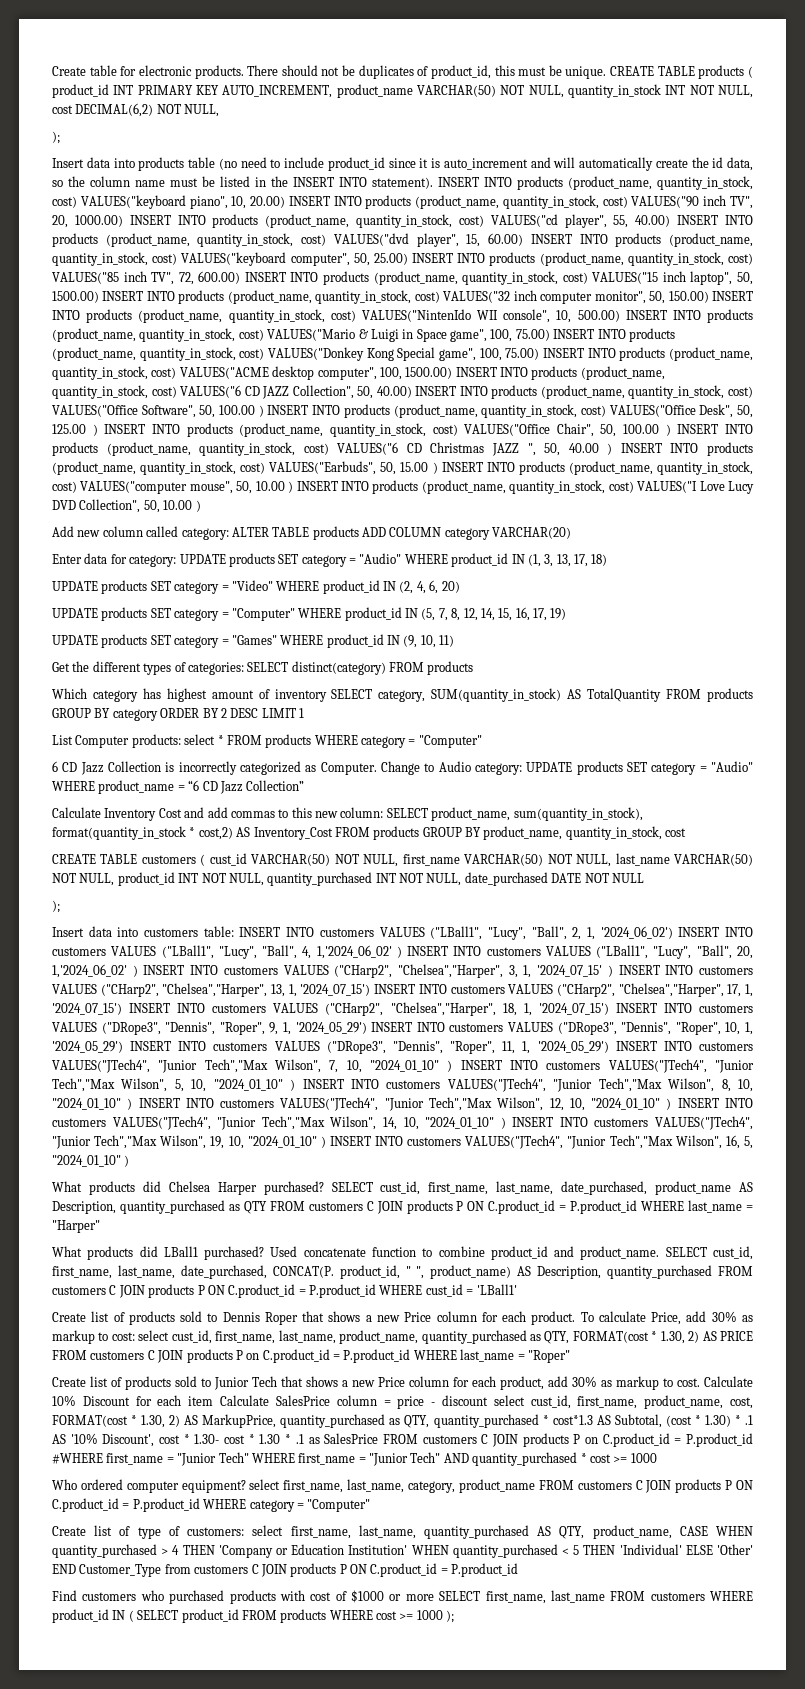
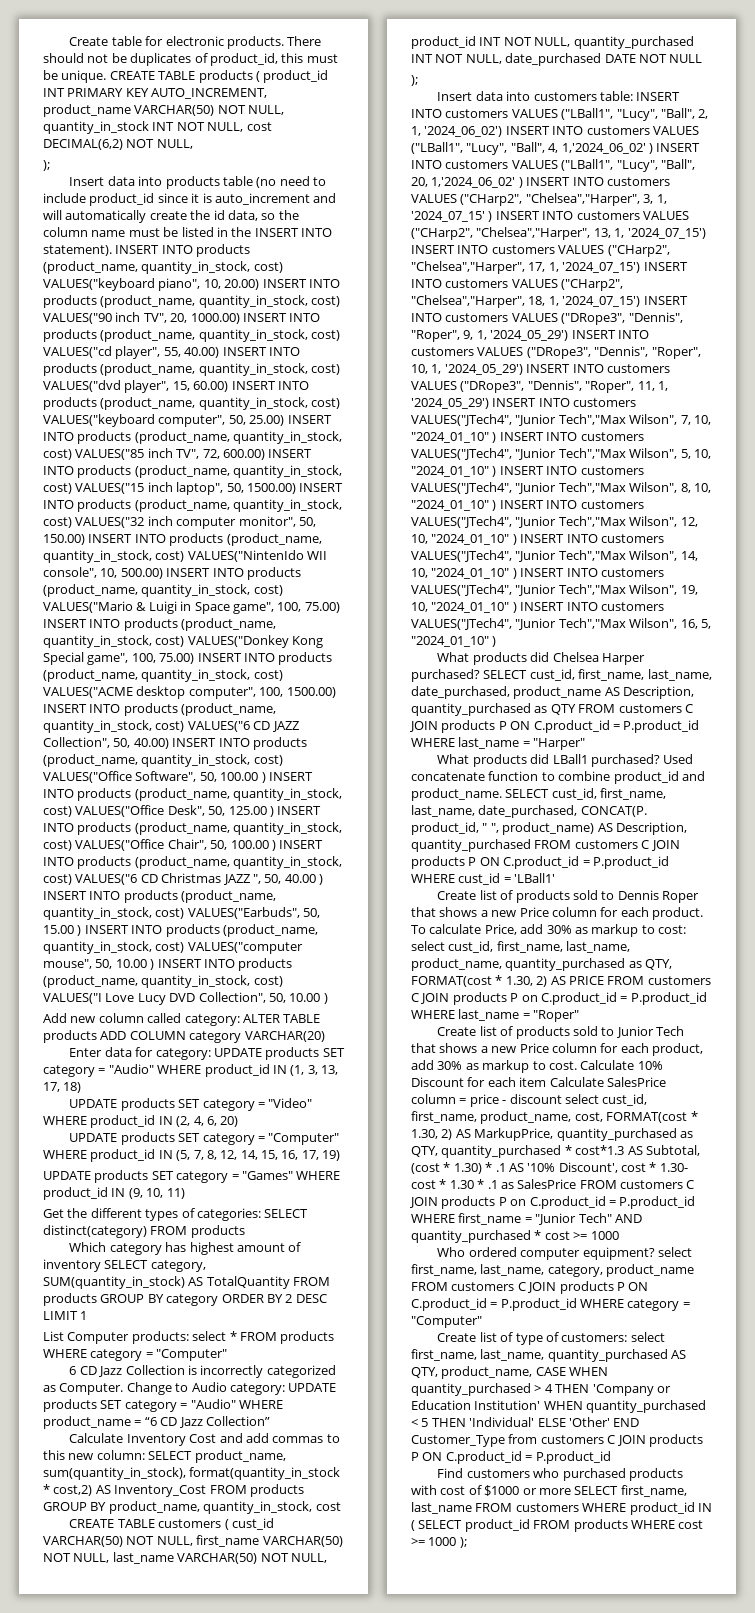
- Calculate 10% Discount for each item Calculate SalesPrice column = price - discount select cust_id, first_name, product_name, cost, FORMAT(cost * 1.30, 2) AS MarkupPrice, quantity_purchased as QTY, quantity_purchased * cost*1.3 AS Subtotal, (cost * 1.30) * .1 AS '10% Discount', cost * 1.30- cost * 1.30 * .1 as SalesPrice FROM customers C JOIN products P on C.product_id = P.product_id #WHERE first_name = "Junior Tech" WHERE first_name = "Junior Tech" AND quantity_purchased * cost >= 1000
+ Calculate 10% Discount for each item Calculate SalesPrice column = price - discount select cust_id, first_name, product_name, cost, FORMAT(cost * 1.30, 2) AS MarkupPrice, quantity_purchased as QTY, quantity_purchased * cost*1.3 AS Subtotal, (cost * 1.30) * .1 AS '10% Discount', cost * 1.30- cost * 1.30 * .1 as SalesPrice FROM customers C JOIN products P on C.product_id = P.product_id WHERE first_name = "Junior Tech" AND quantity_purchased * cost >= 1000

